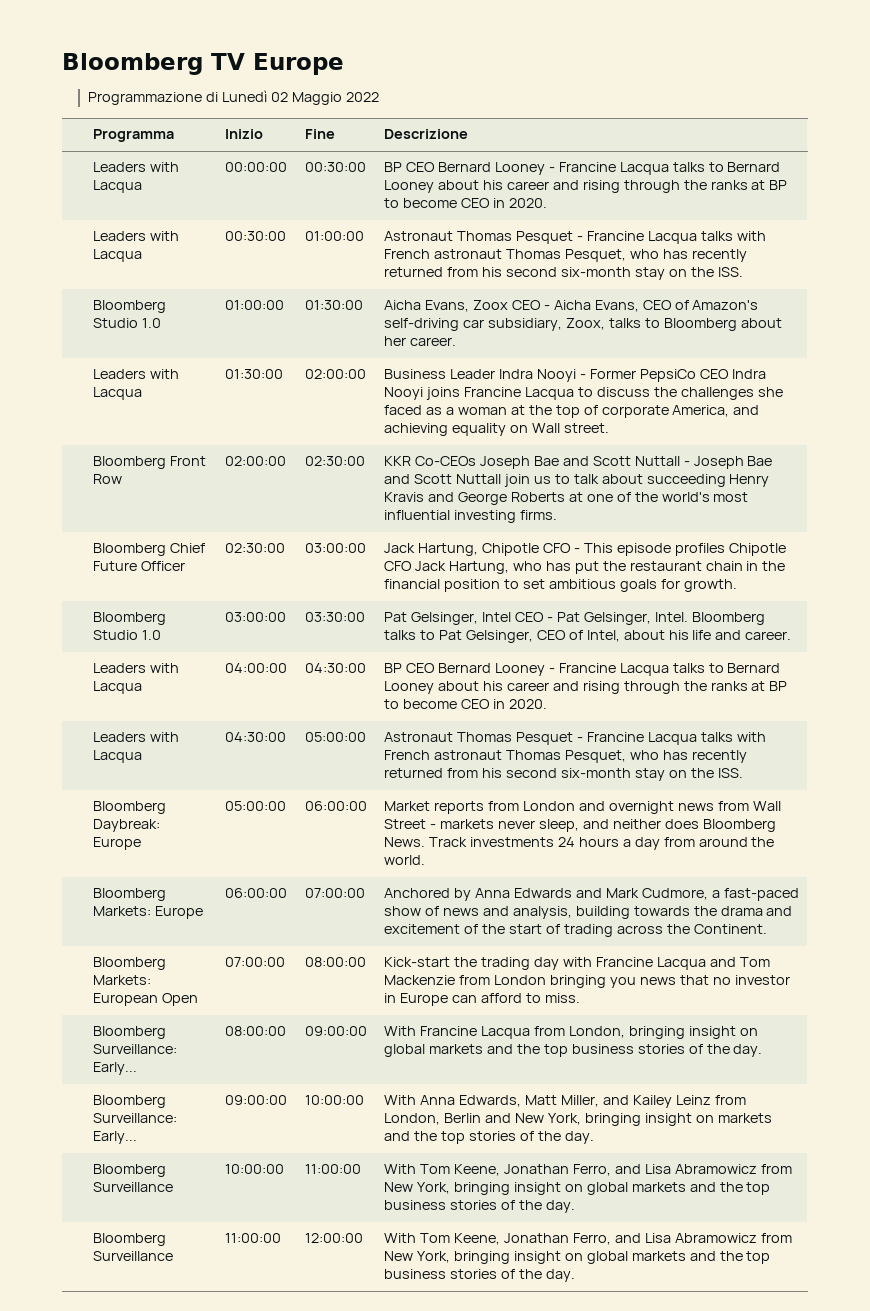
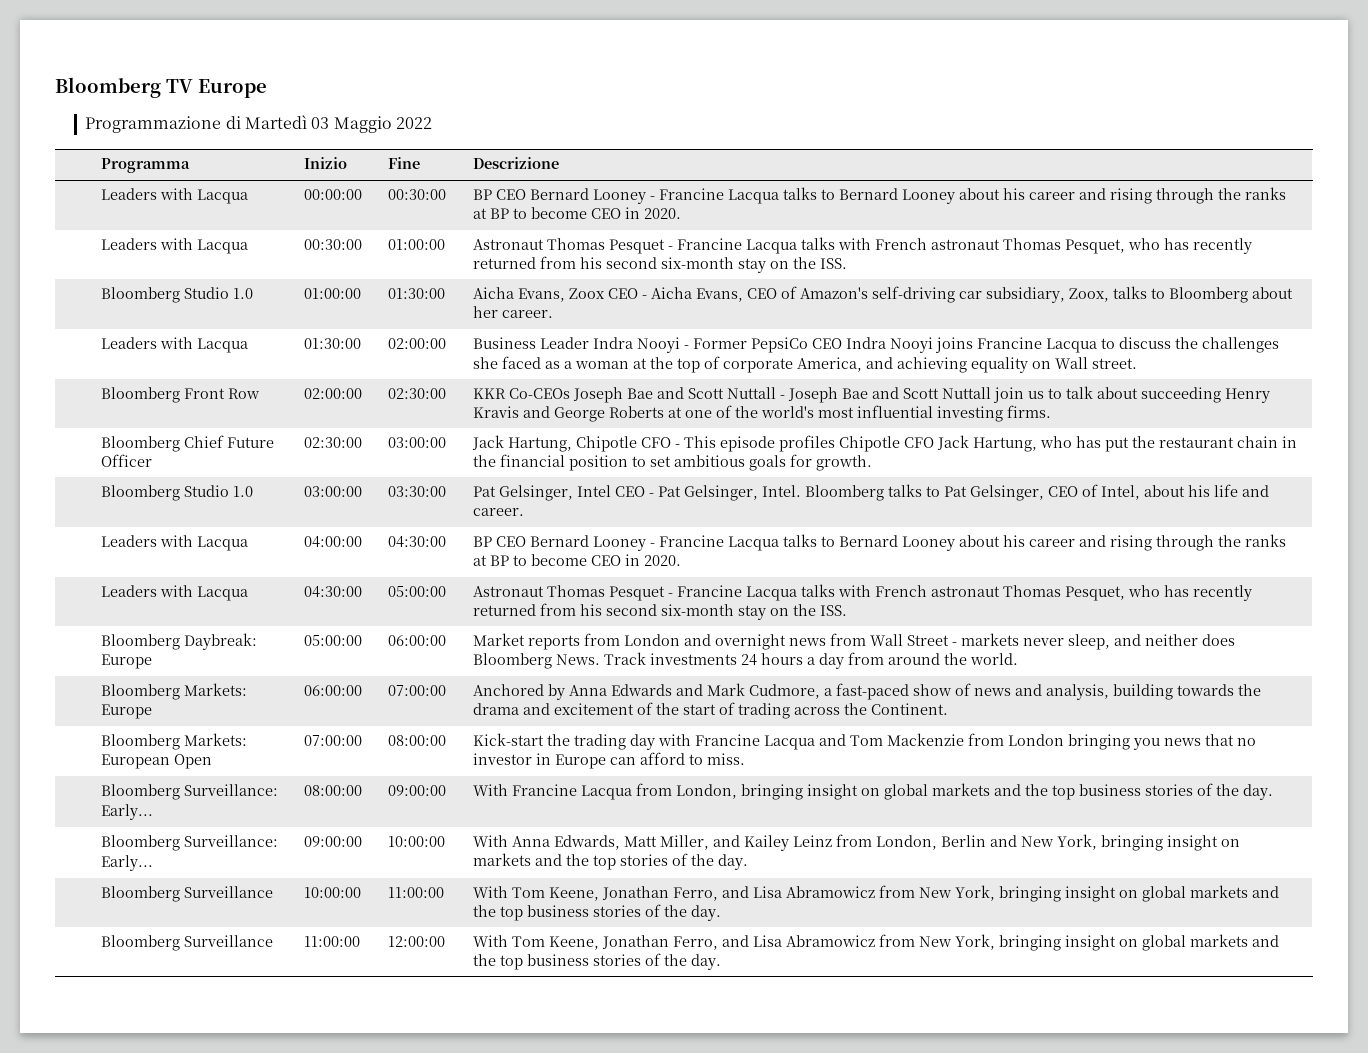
- Programmazione di Lunedì 02 Maggio 2022
+ Programmazione di Martedì 03 Maggio 2022

